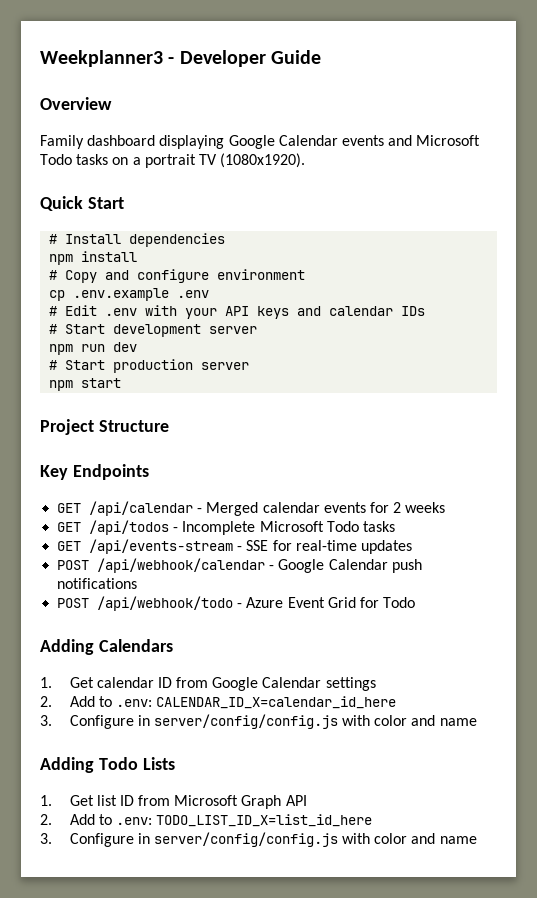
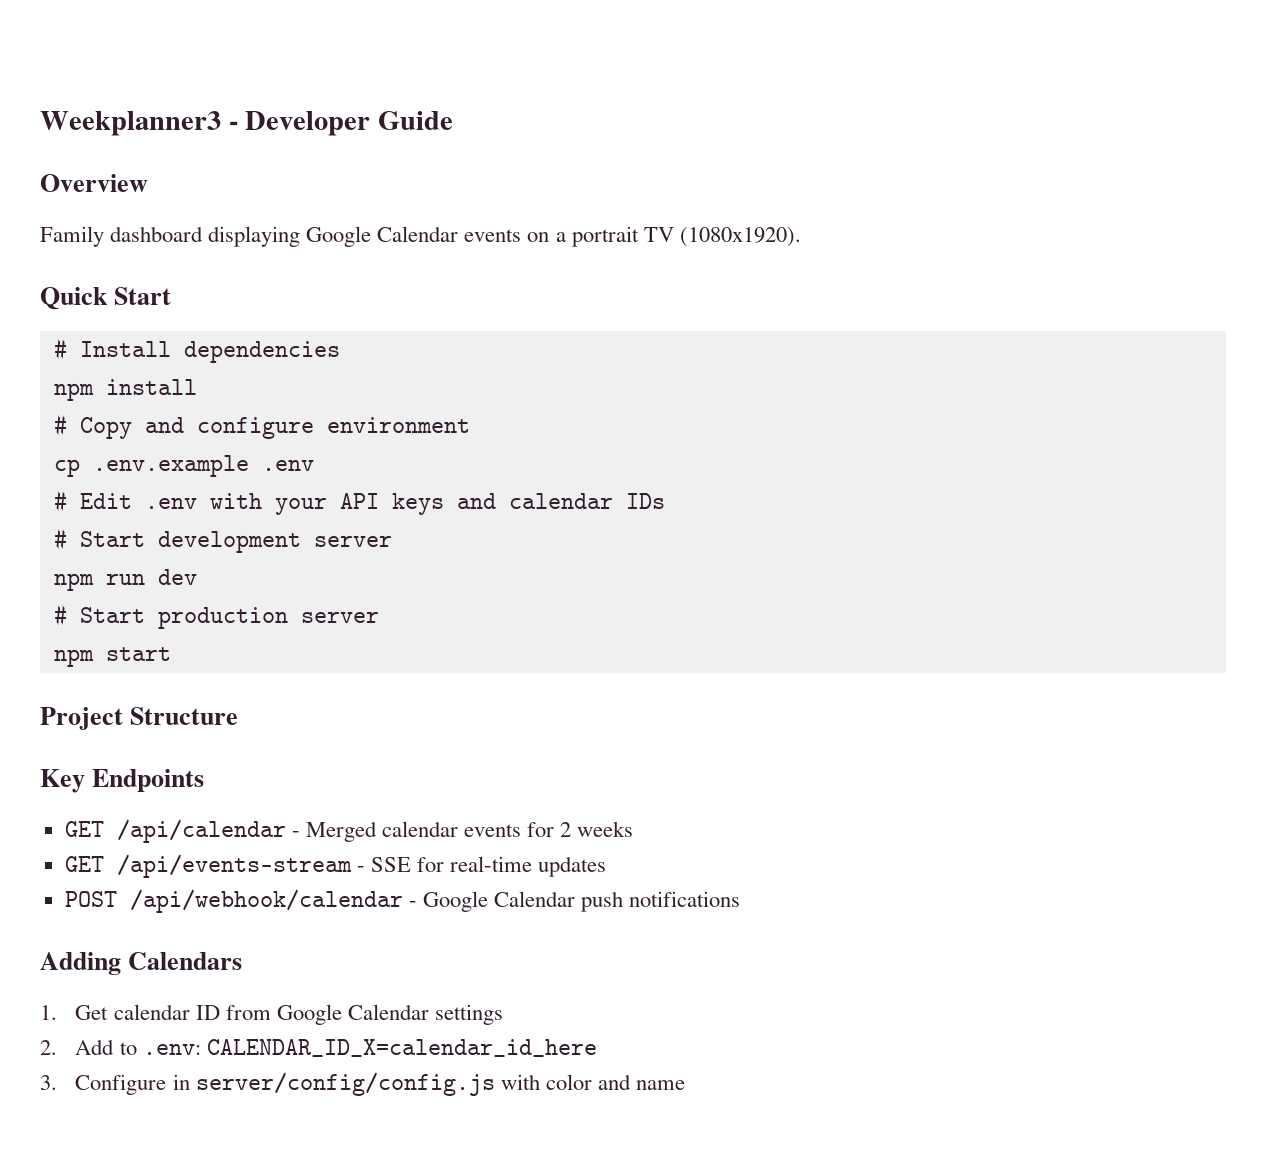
- Family dashboard displaying Google Calendar events and Microsoft Todo tasks on a portrait TV (1080x1920).
+ Family dashboard displaying Google Calendar events on a portrait TV (1080x1920).
- GET /api/todos - Incomplete Microsoft Todo tasks
- POST /api/webhook/todo - Azure Event Grid for Todo
- Adding Todo Lists
- 1. Get list ID from Microsoft Graph API
- 2. Add to .env: TODO_LIST_ID_X=list_id_here
- 3. Configure in server/config/config.js with color and name

